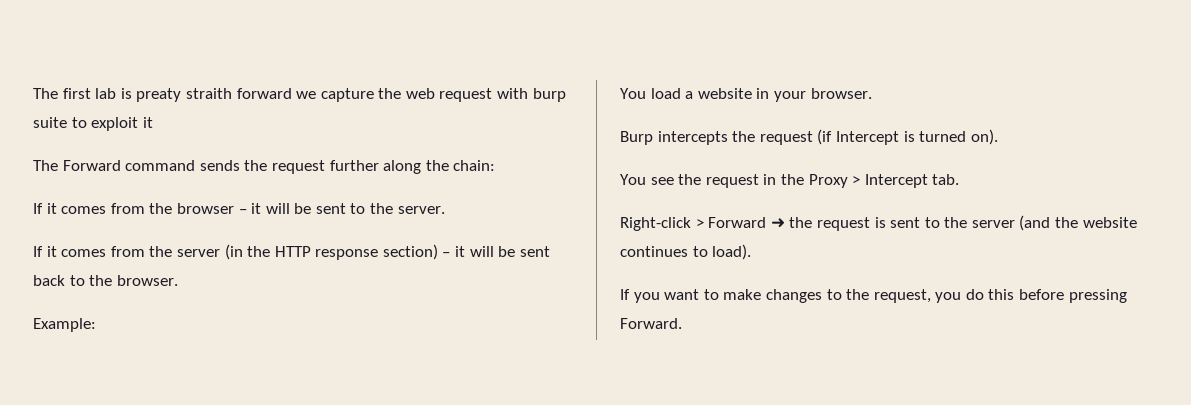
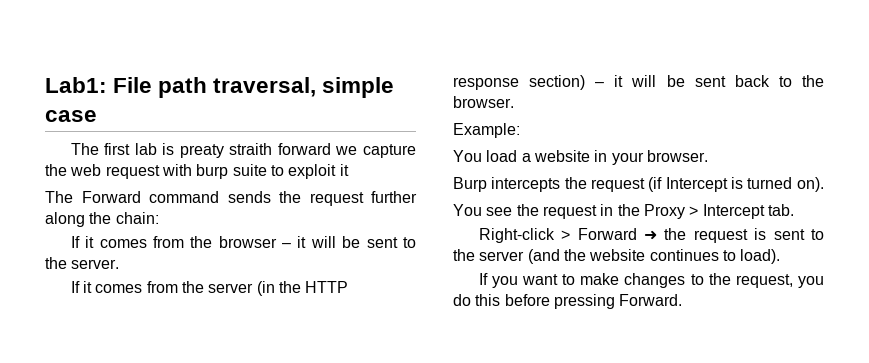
+ Lab1: File path traversal, simple case

